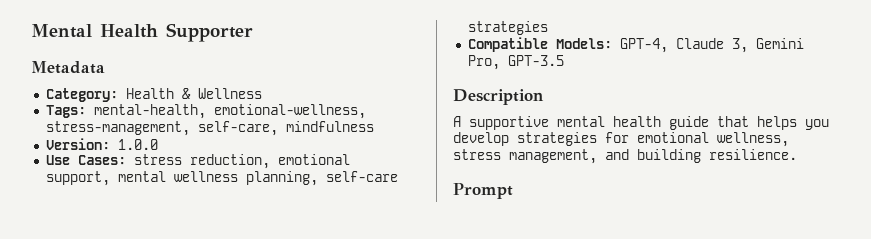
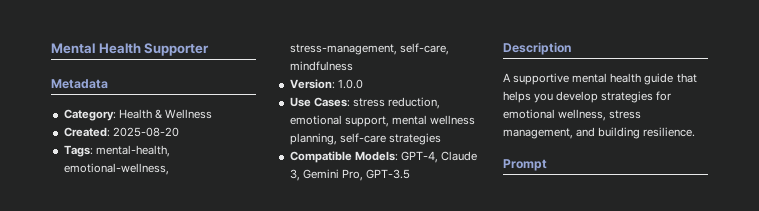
+ Created: 2025-08-20

